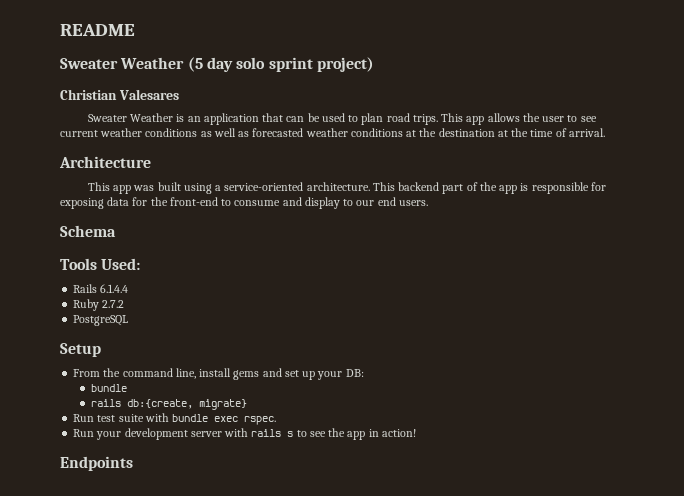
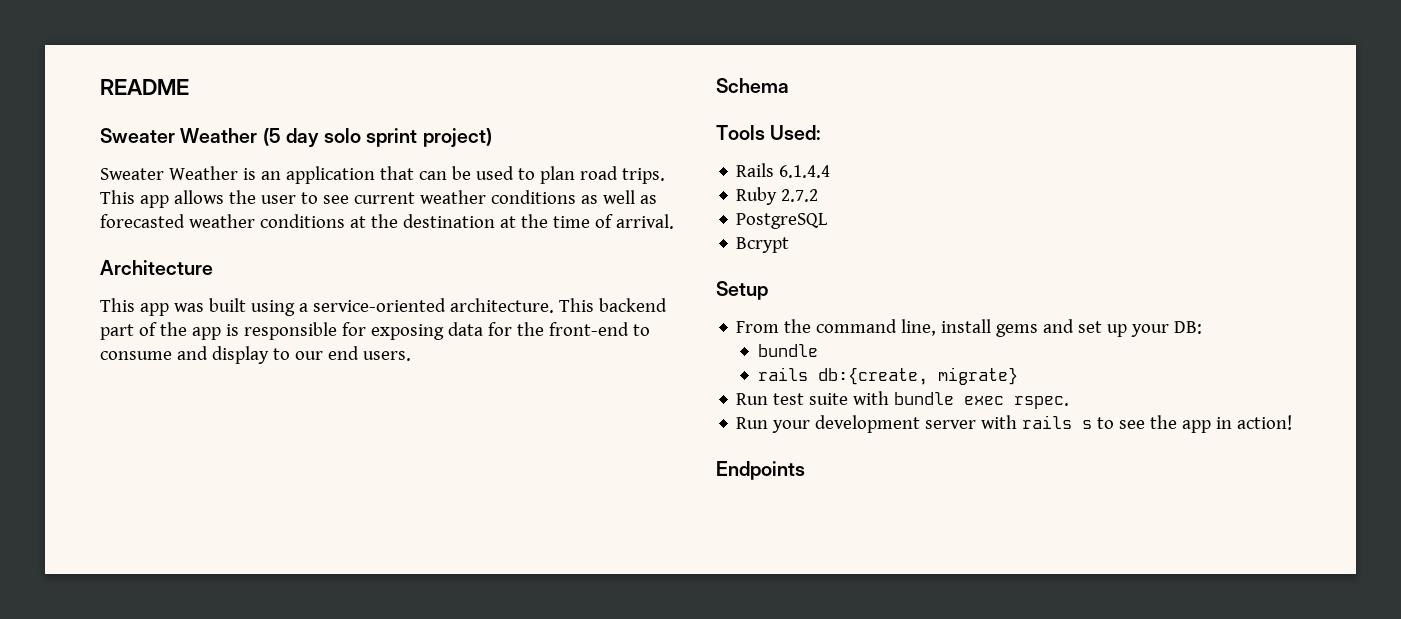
- Christian Valesares
+ Bcrypt

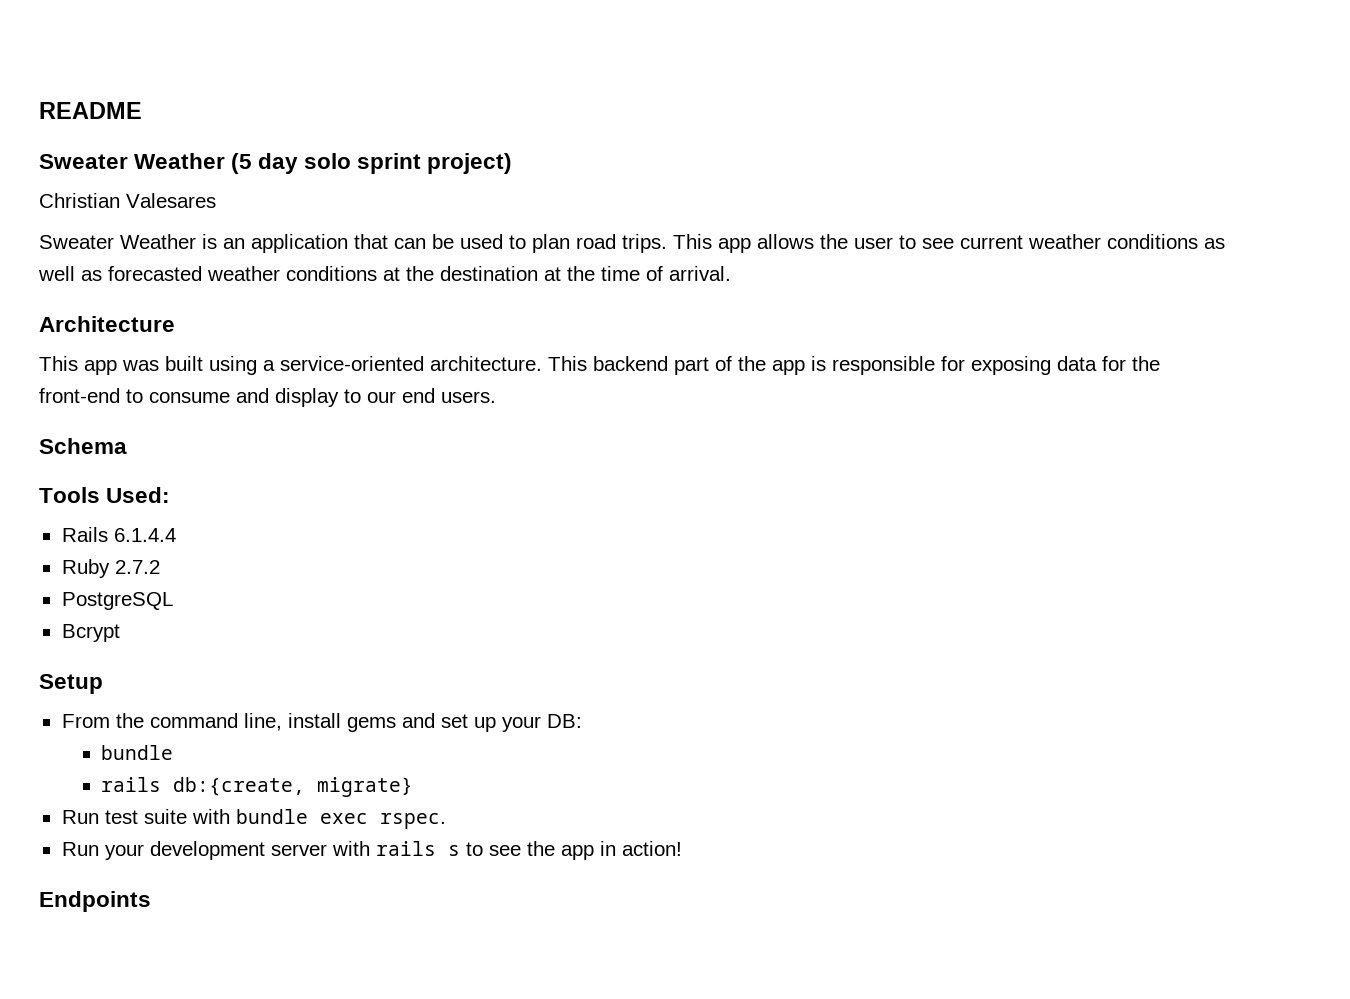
+ Christian Valesares

